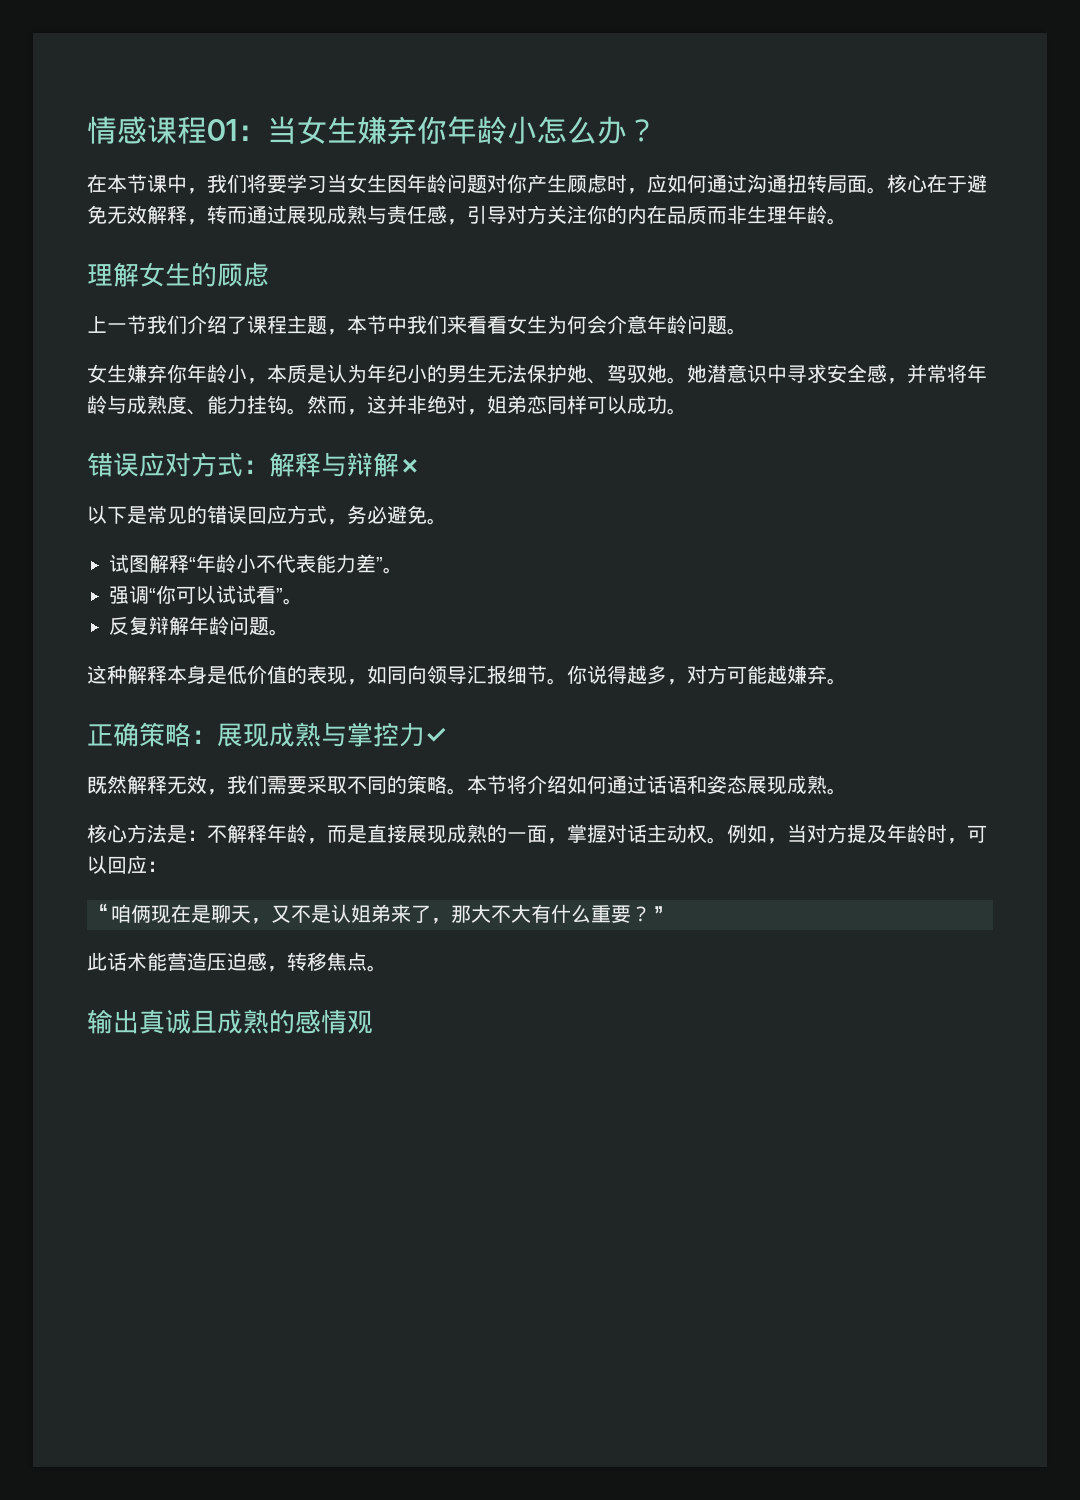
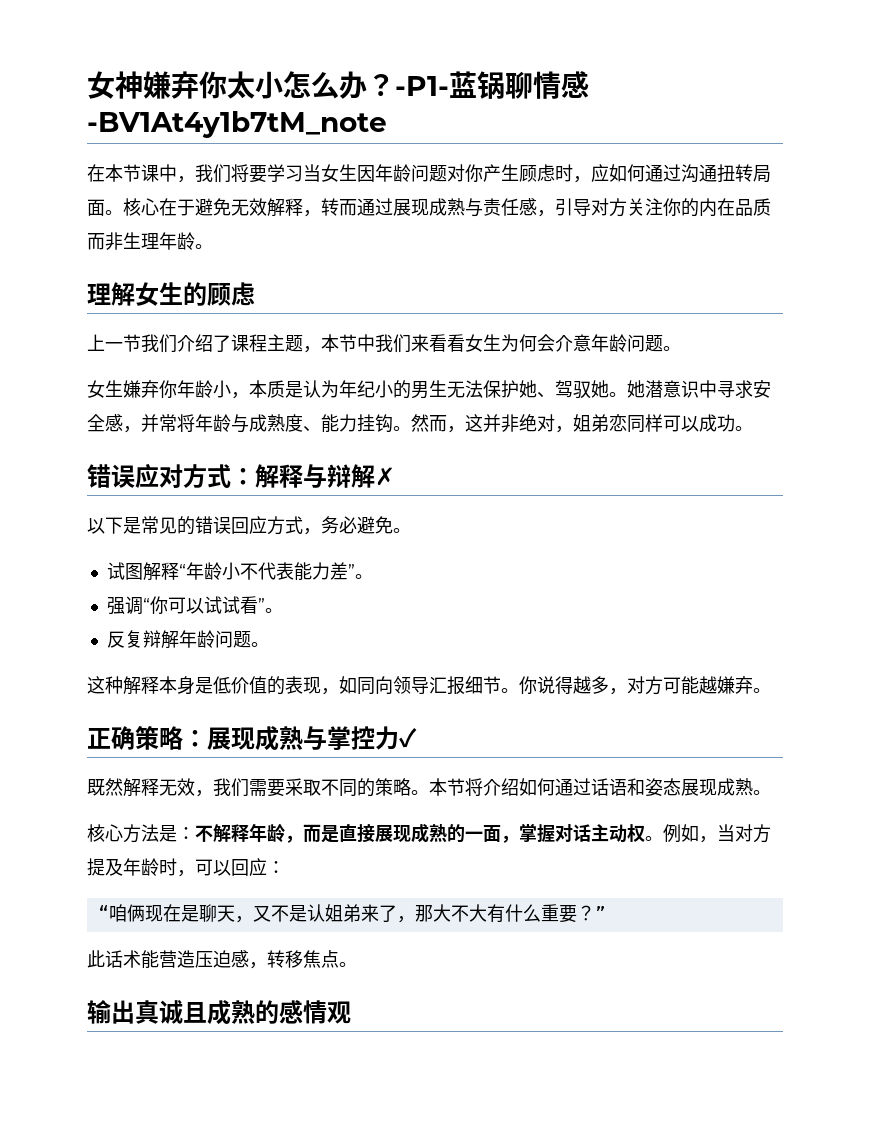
- 情感课程01：当女生嫌弃你年龄小怎么办？
+ 女神嫌弃你太小怎么办？-P1-蓝锅聊情感-BV1At4y1b7tM_note

